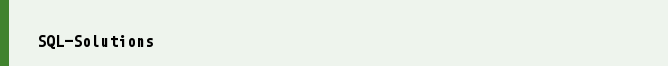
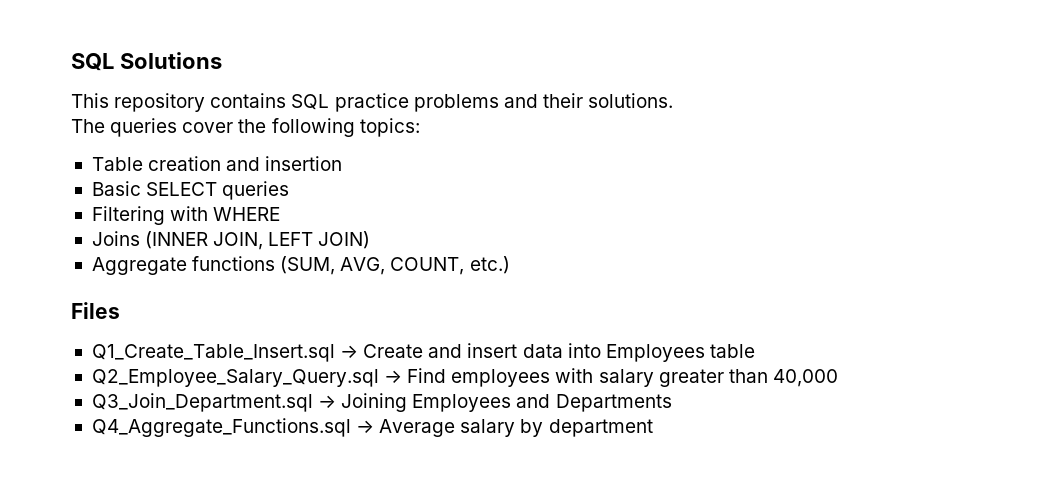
- SQL-Solutions
+ SQL Solutions
+ This repository contains SQL practice problems and their solutions.
+ The queries cover the following topics:
+ Table creation and insertion
+ Basic SELECT queries
+ Filtering with WHERE
+ Joins (INNER JOIN, LEFT JOIN)
+ Aggregate functions (SUM, AVG, COUNT, etc.)
+ Files
+ Q1_Create_Table_Insert.sql → Create and insert data into Employees table
+ Q2_Employee_Salary_Query.sql → Find employees with salary greater than 40,000
+ Q3_Join_Department.sql → Joining Employees and Departments
+ Q4_Aggregate_Functions.sql → Average salary by department

